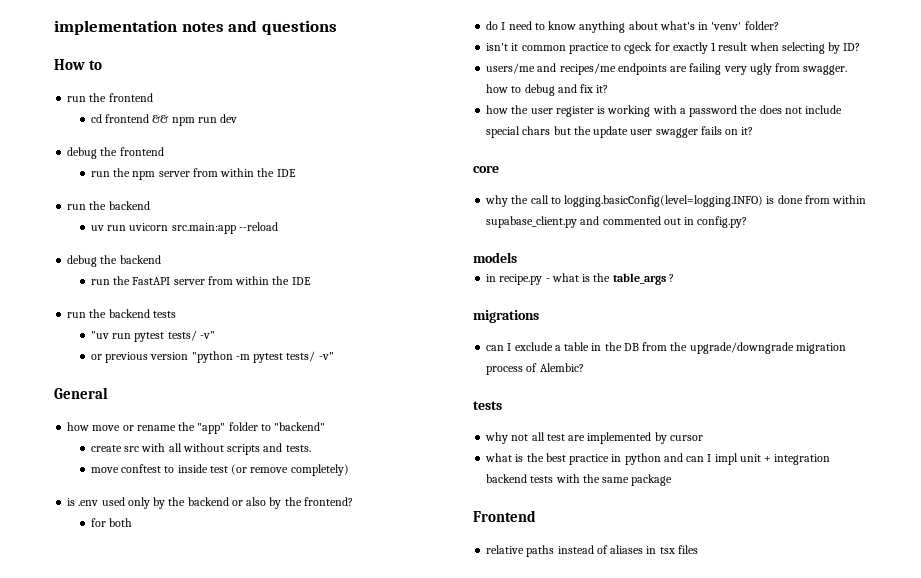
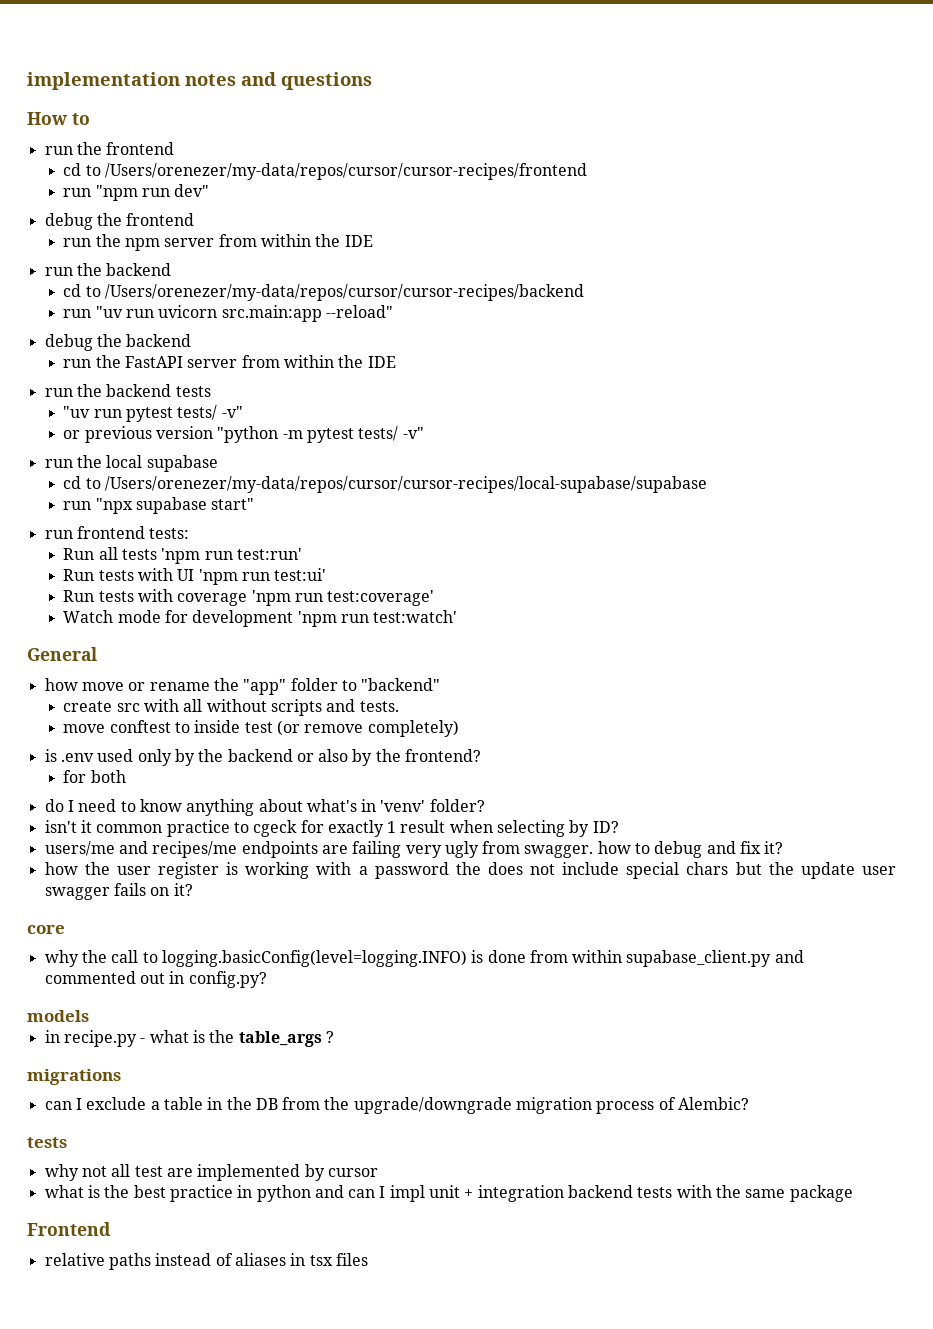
- cd frontend && npm run dev
+ cd to /Users/orenezer/my-data/repos/cursor/cursor-recipes/frontend
+ run "npm run dev"
- uv run uvicorn src.main:app --reload
+ cd to /Users/orenezer/my-data/repos/cursor/cursor-recipes/backend
+ run "uv run uvicorn src.main:app --reload"
+ run the local supabase
+ cd to /Users/orenezer/my-data/repos/cursor/cursor-recipes/local-supabase/supabase
+ run "npx supabase start"
+ run frontend tests:
+ Run all tests 'npm run test:run'
+ Run tests with UI 'npm run test:ui'
+ Run tests with coverage 'npm run test:coverage'
+ Watch mode for development 'npm run test:watch'

